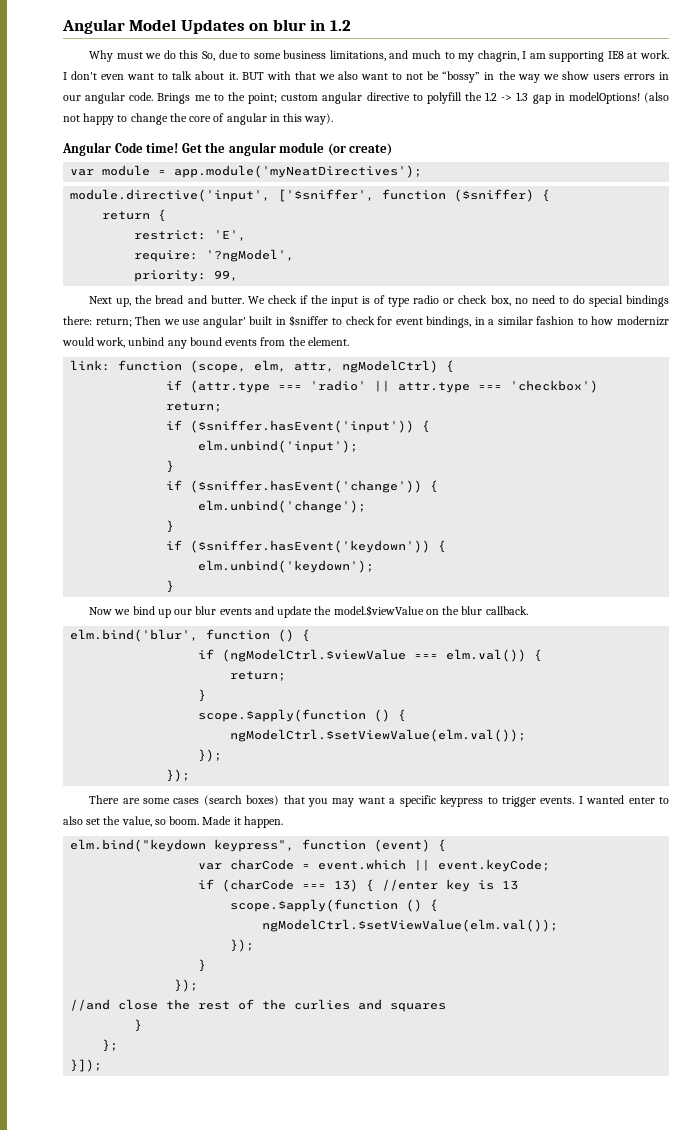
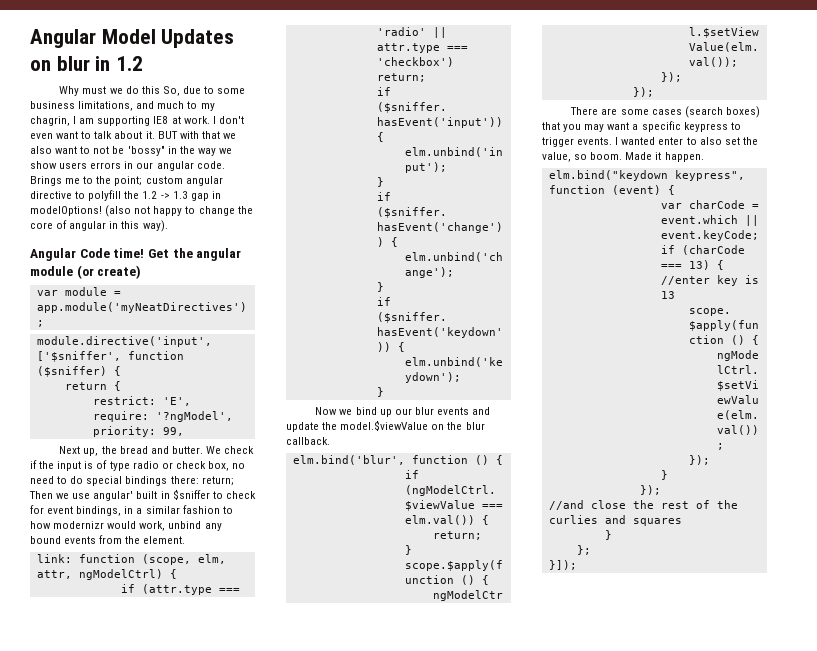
- BUT with that we also want to not be “bossy” in the way we show users errors in our angular code.
+ BUT with that we also want to not be 'bossy" in the way we show users errors in our angular code.

